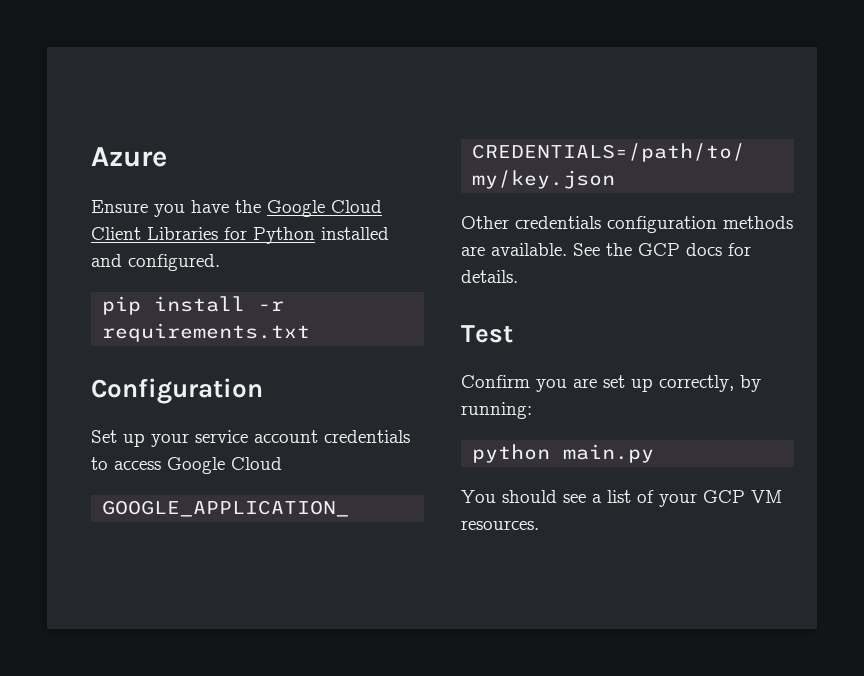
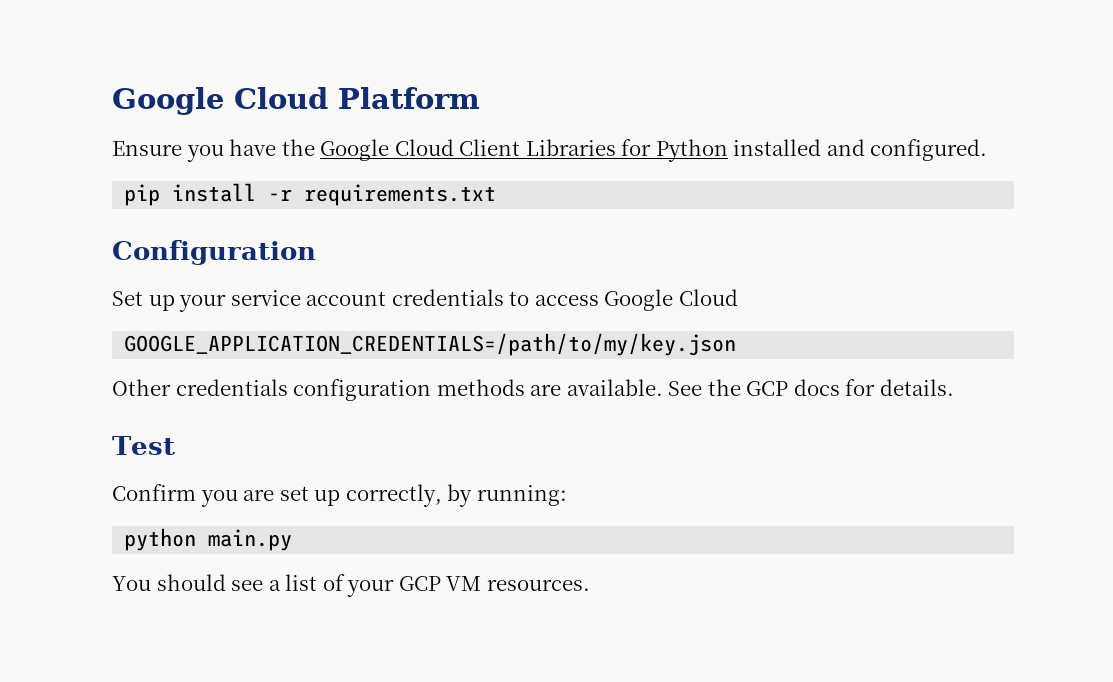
- Azure
+ Google Cloud Platform

